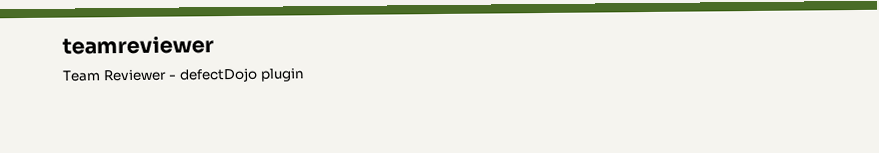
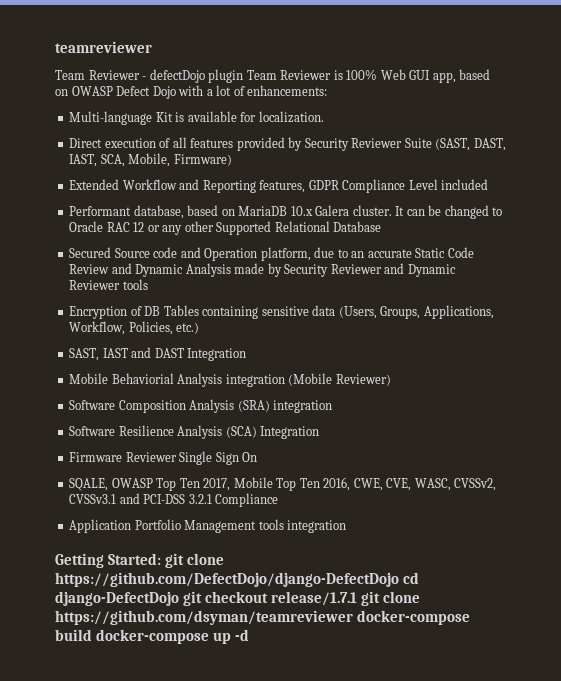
- Team Reviewer - defectDojo plugin
+ Team Reviewer - defectDojo plugin Team Reviewer is 100% Web GUI app, based on OWASP Defect Dojo with a lot of enhancements:
+ Multi-language Kit is available for localization.
+ Direct execution of all features provided by Security Reviewer Suite (SAST, DAST, IAST, SCA, Mobile, Firmware)
+ Extended Workflow and Reporting features, GDPR Compliance Level included
+ Performant database, based on MariaDB 10.x Galera cluster. It can be changed to Oracle RAC 12 or any other Supported Relational Database
+ Secured Source code and Operation platform, due to an accurate Static Code Review and Dynamic Analysis made by Security Reviewer and Dynamic Reviewer tools
+ Encryption of DB Tables containing sensitive data (Users, Groups, Applications, Workflow, Policies, etc.)
+ SAST, IAST and DAST Integration
+ Mobile Behaviorial Analysis integration (Mobile Reviewer)
+ Software Composition Analysis (SRA) integration
+ Software Resilience Analysis (SCA) Integration
+ Firmware Reviewer Single Sign On
+ SQALE, OWASP Top Ten 2017, Mobile Top Ten 2016, CWE, CVE, WASC, CVSSv2, CVSSv3.1 and PCI-DSS 3.2.1 Compliance
+ Application Portfolio Management tools integration
+ Getting Started: git clone https://github.com/DefectDojo/django-DefectDojo cd django-DefectDojo git checkout release/1.7.1 git clone https://github.com/dsyman/teamreviewer docker-compose build docker-compose up -d

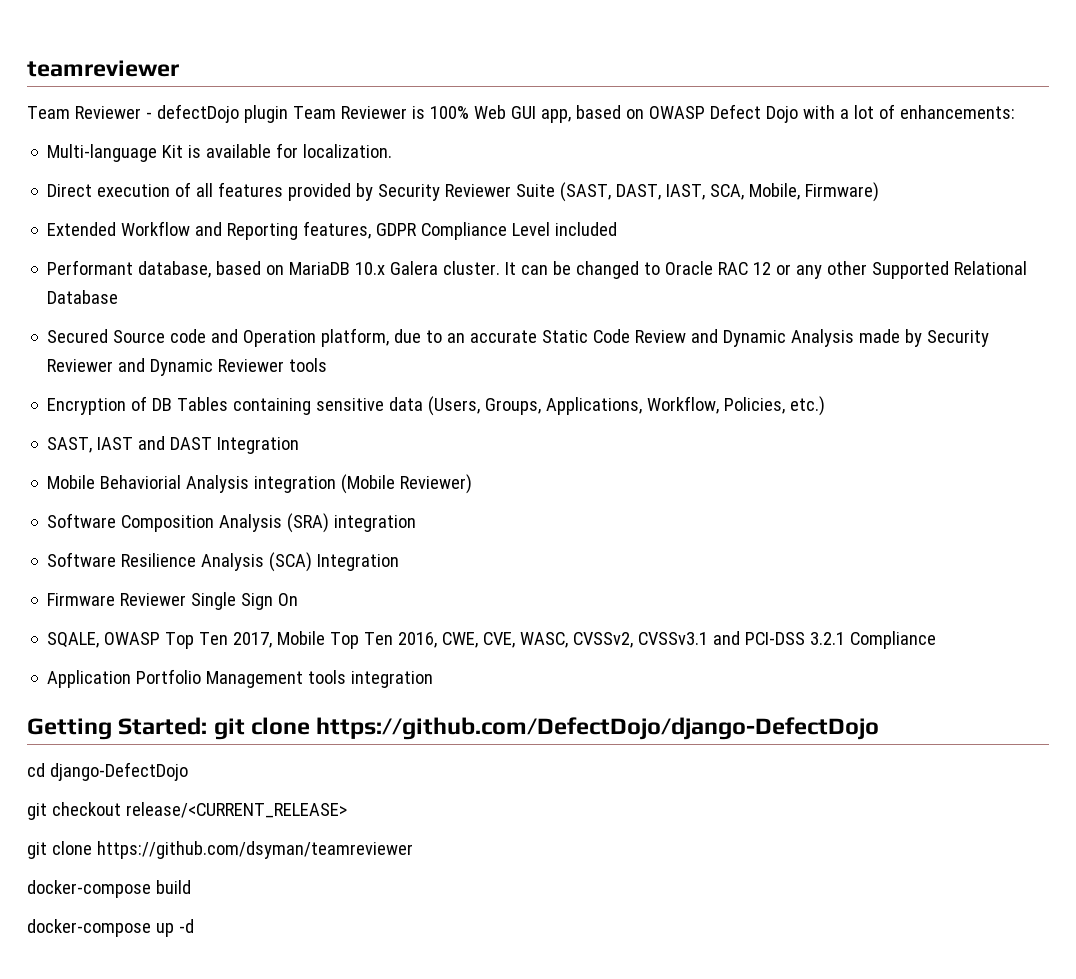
- Getting Started: git clone https://github.com/DefectDojo/django-DefectDojo cd django-DefectDojo git checkout release/1.7.1 git clone https://github.com/dsyman/teamreviewer docker-compose build docker-compose up -d
+ Getting Started: git clone https://github.com/DefectDojo/django-DefectDojo
+ cd django-DefectDojo
+ git checkout release/<CURRENT_RELEASE>
+ git clone https://github.com/dsyman/teamreviewer
+ docker-compose build
+ docker-compose up -d

